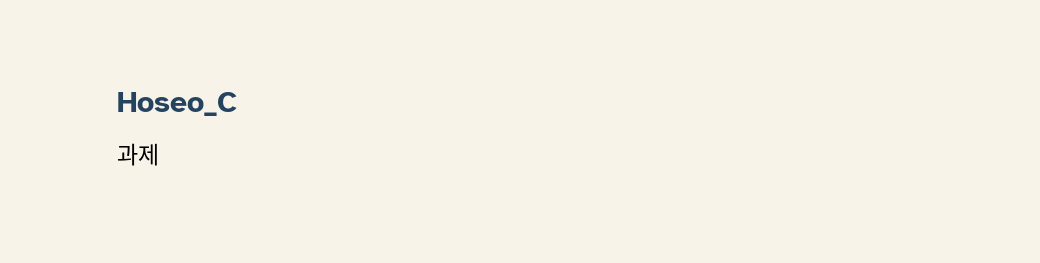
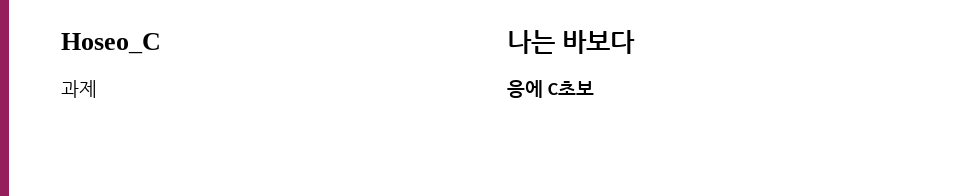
+ 나는 바보다
+ 응에 C초보

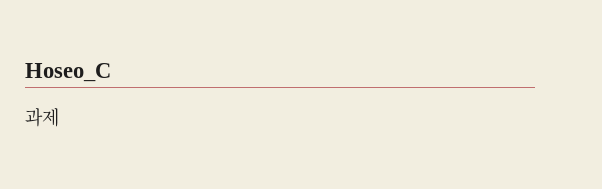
- 나는 바보다
- 응에 C초보

